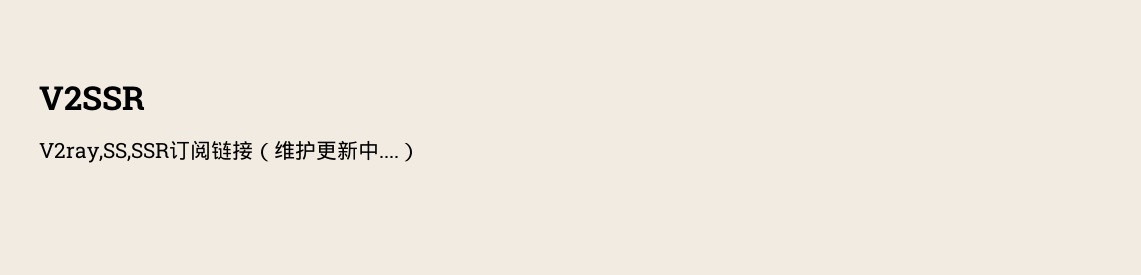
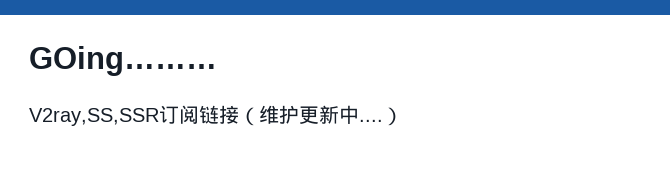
- V2SSR
+ GOing………

